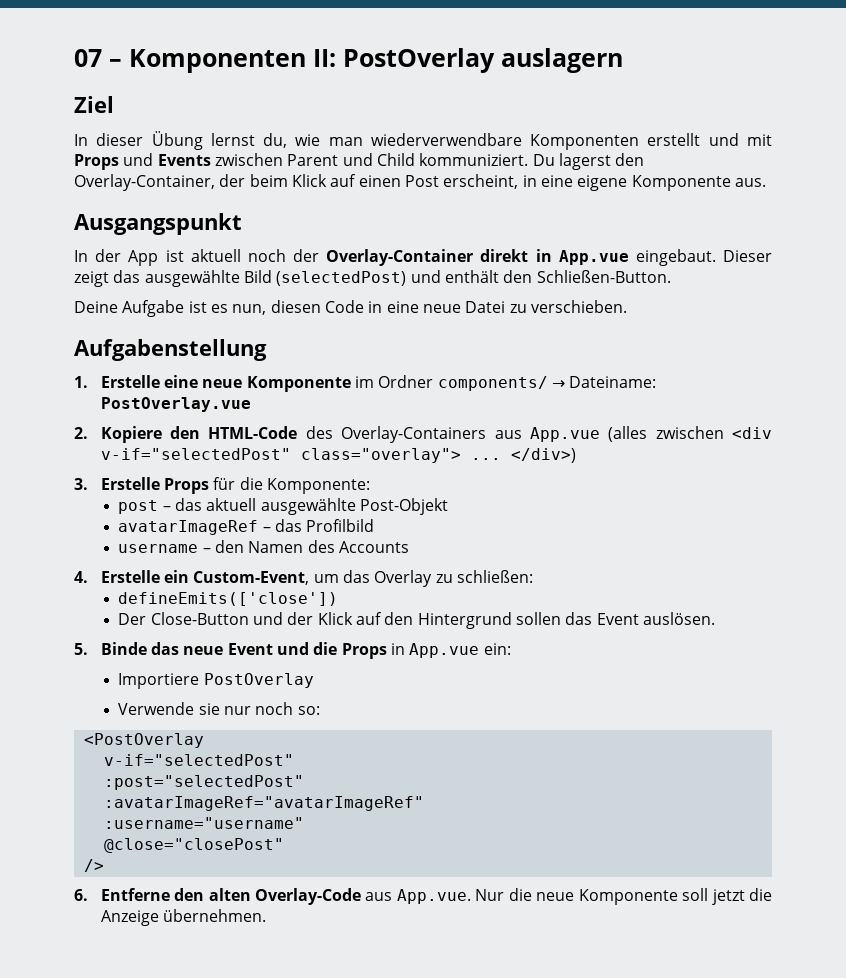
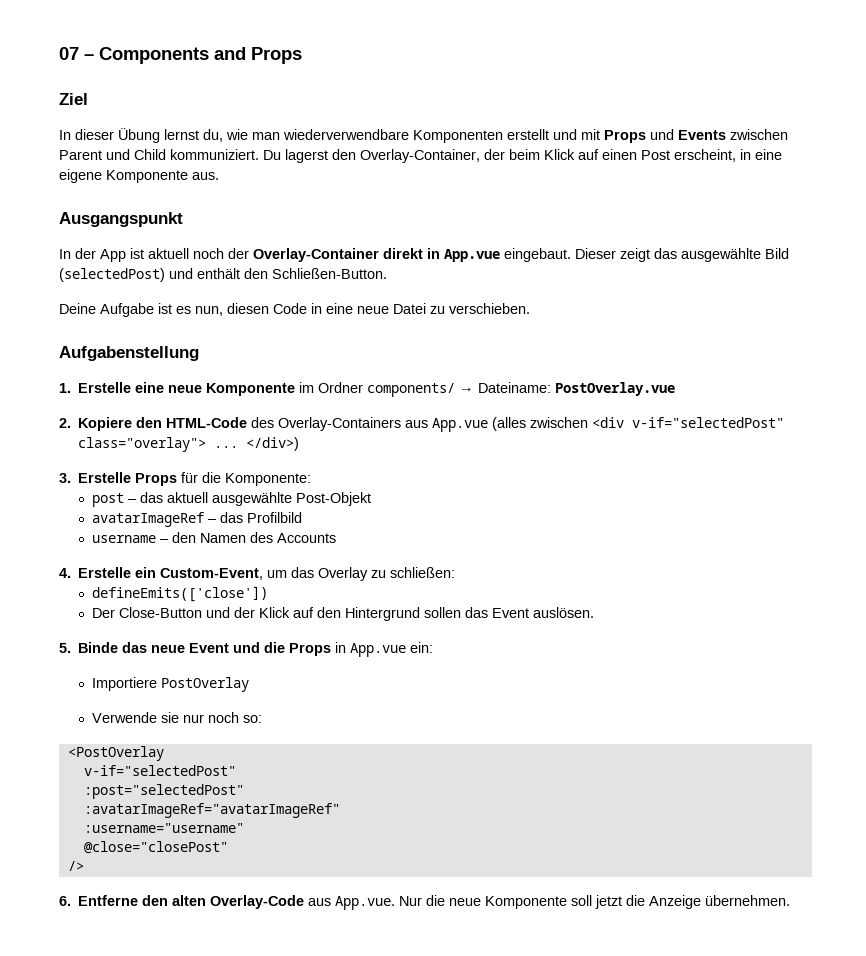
- 07 – Komponenten II: PostOverlay auslagern
+ 07 – Components and Props

